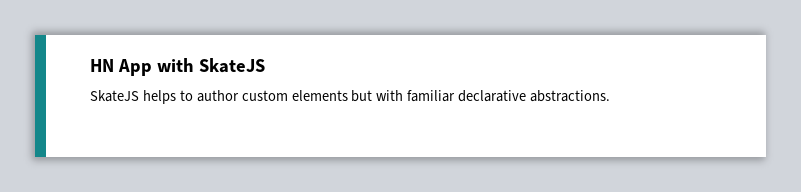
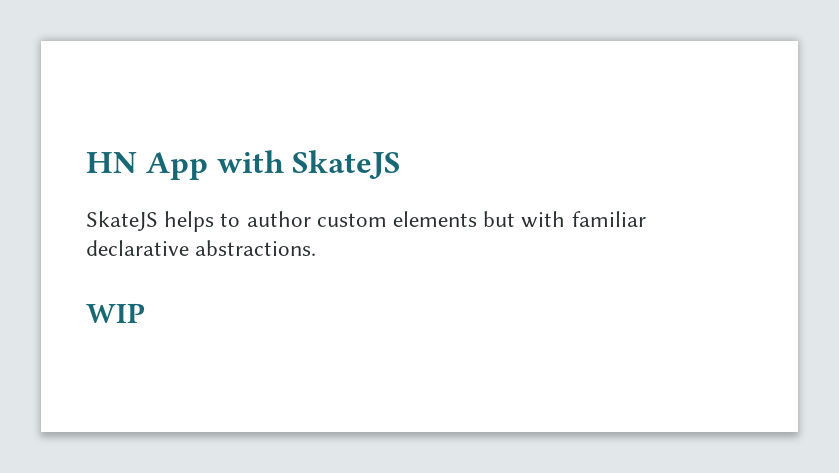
+ WIP

